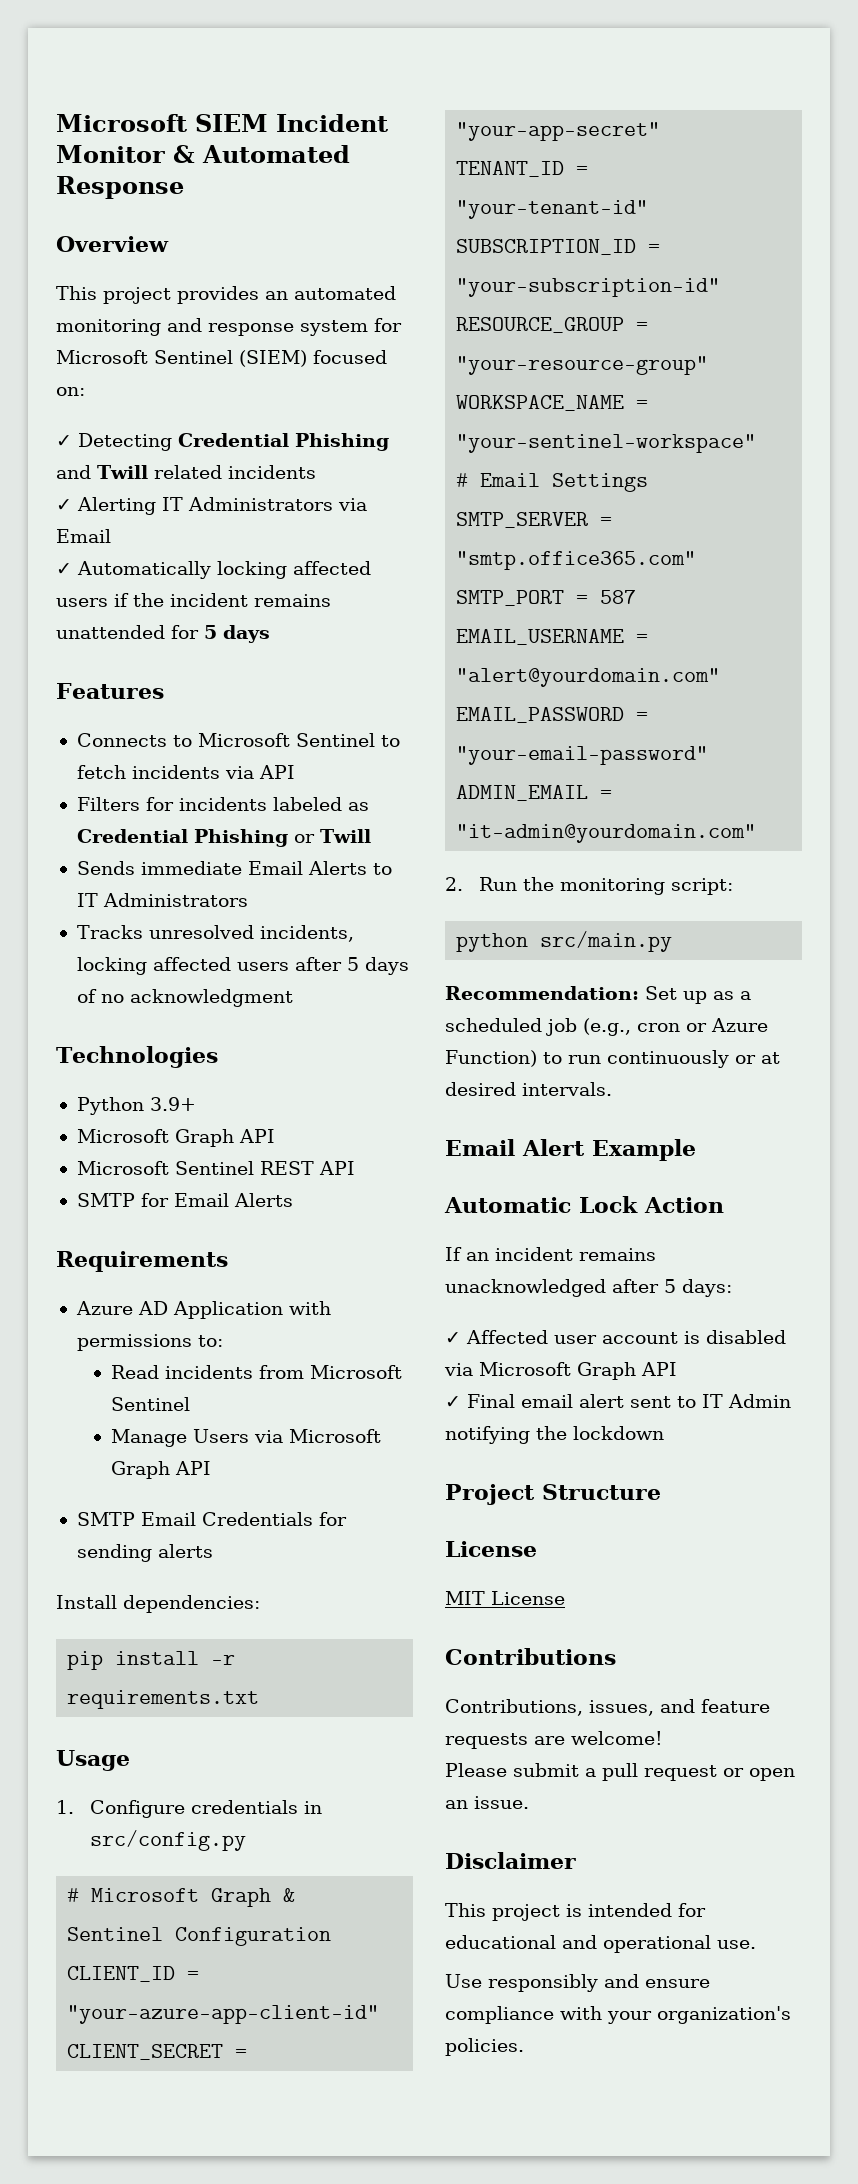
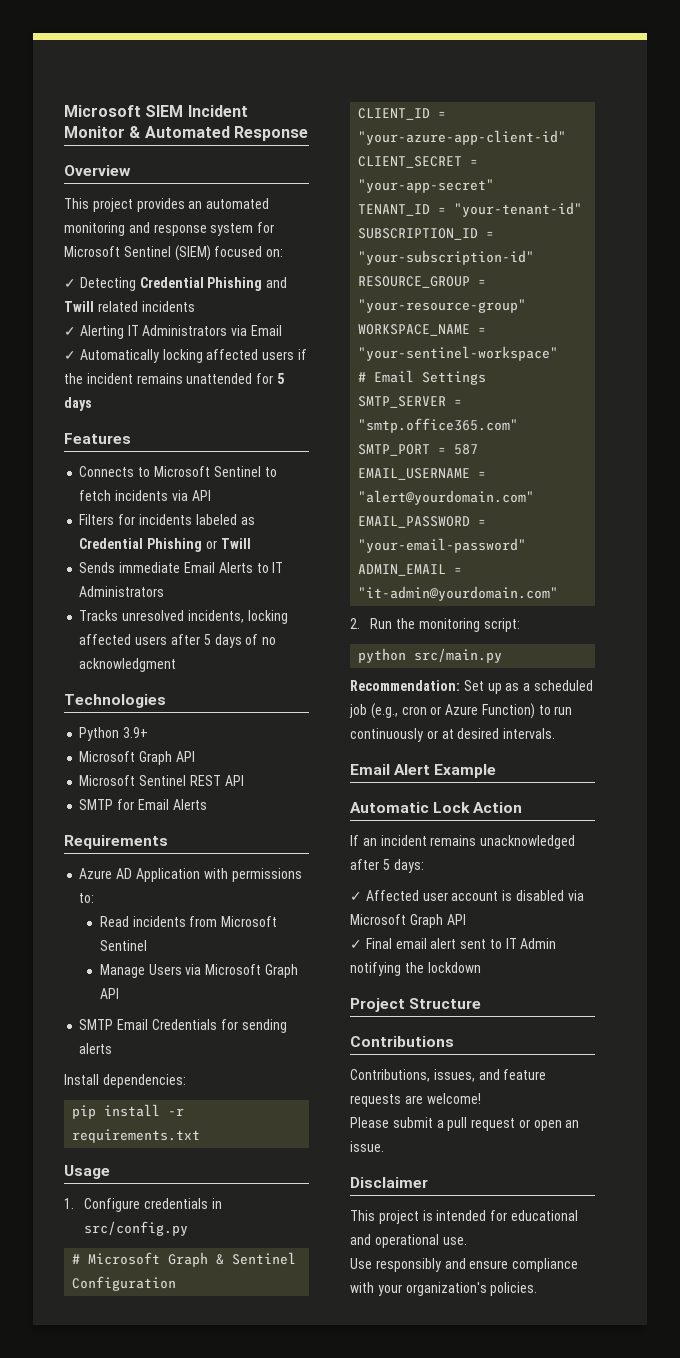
  Project Structure
- License
- MIT License

